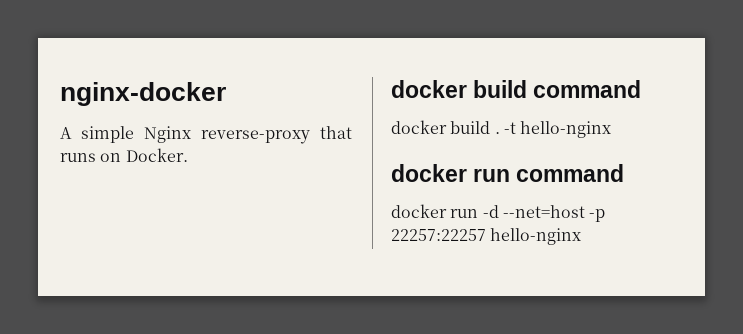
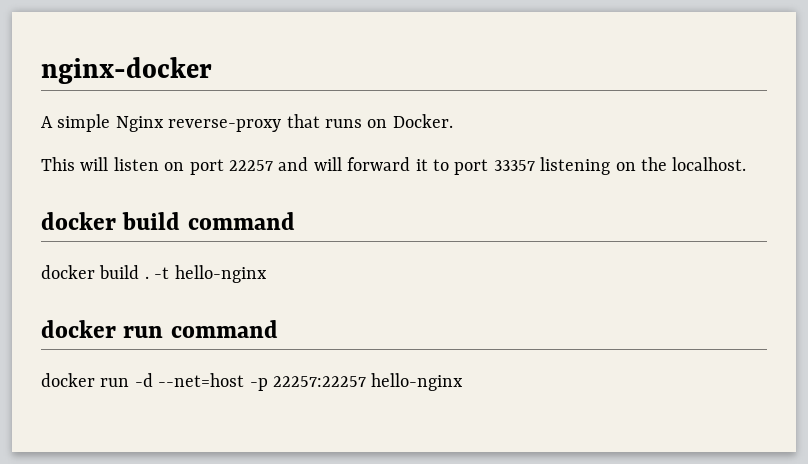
+ This will listen on port 22257 and will forward it to port 33357 listening on the localhost.

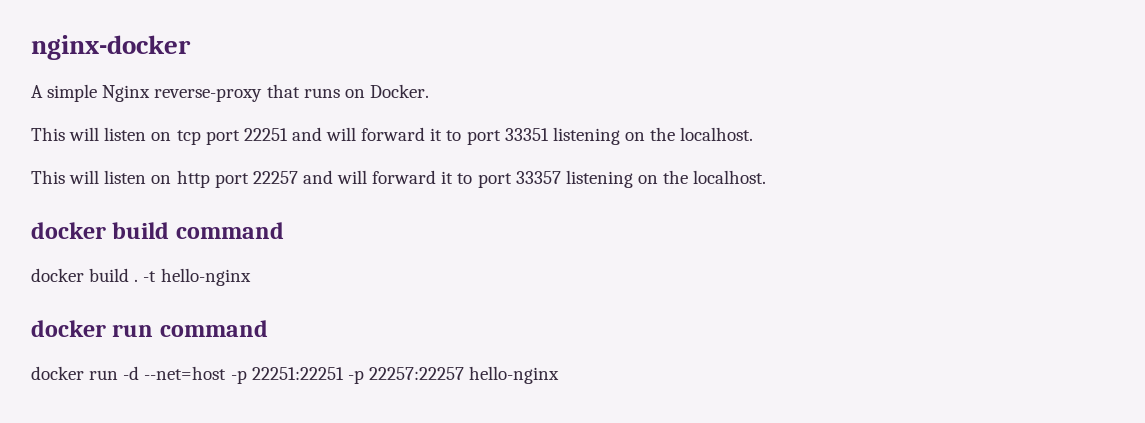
- This will listen on port 22257 and will forward it to port 33357 listening on the localhost.
+ This will listen on tcp port 22251 and will forward it to port 33351 listening on the localhost.
+ This will listen on http port 22257 and will forward it to port 33357 listening on the localhost.
- docker run -d --net=host -p 22257:22257 hello-nginx
+ docker run -d --net=host -p 22251:22251 -p 22257:22257 hello-nginx

